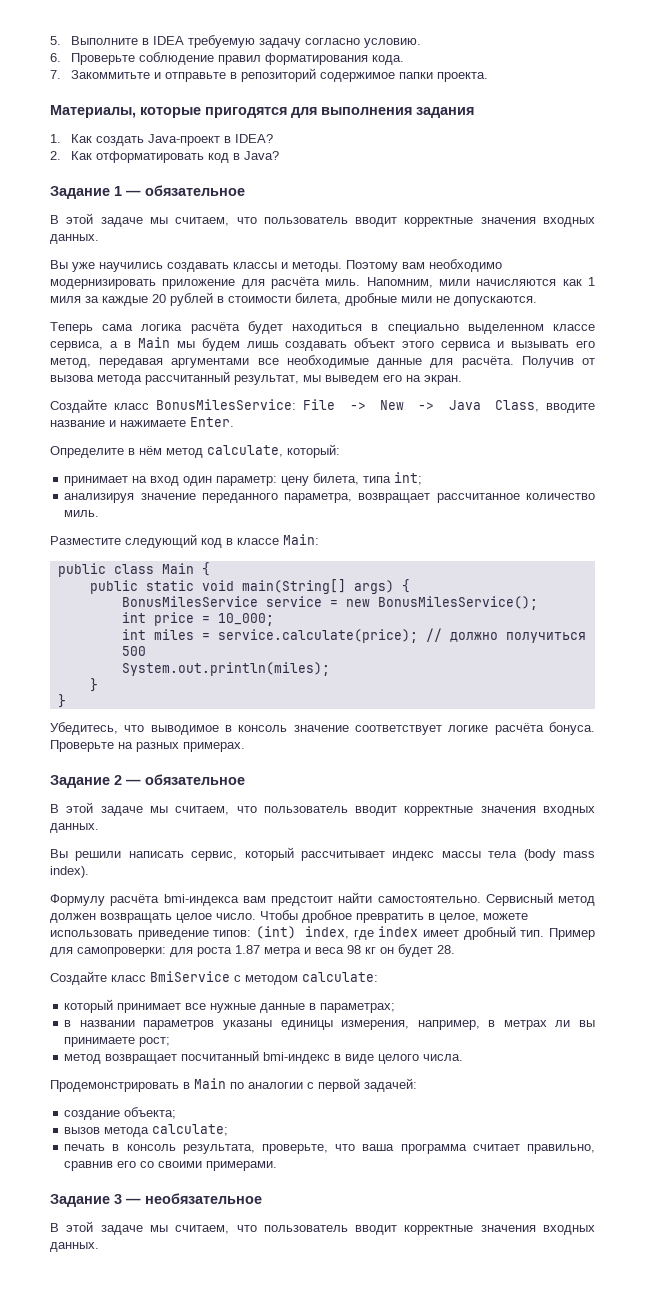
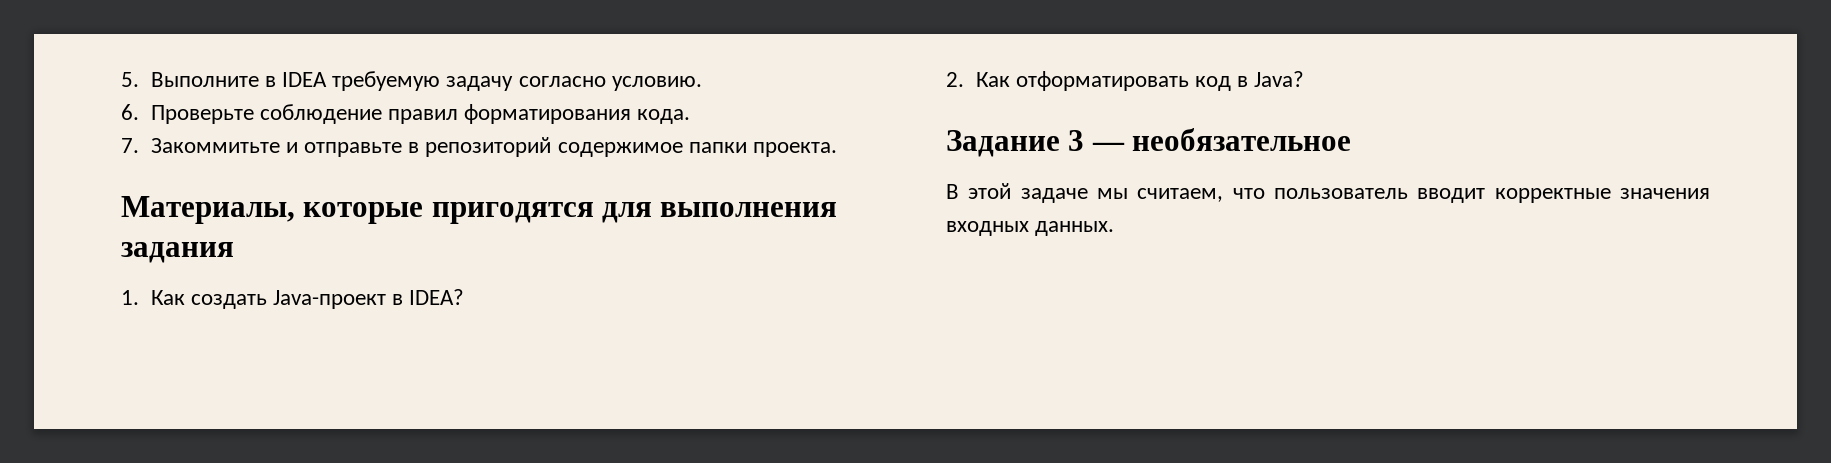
- Задание 1 — обязательное
- В этой задаче мы считаем, что пользователь вводит корректные значения входных данных.
- Вы уже научились создавать классы и методы. Поэтому вам необходимо модернизировать приложение для расчёта миль. Напомним, мили начисляются как 1 миля за каждые 20 рублей в стоимости билета, дробные мили не допускаются.
- Теперь сама логика расчёта будет находиться в специально выделенном классе сервиса, а в Main мы будем лишь создавать объект этого сервиса и вызывать его метод, передавая аргументами все необходимые данные для расчёта. Получив от вызова метода рассчитанный результат, мы выведем его на экран.
- Создайте класс BonusMilesService: File -> New -> Java Class, вводите название и нажимаете Enter.
- Определите в нём метод calculate, который:
- принимает на вход один параметр: цену билета, типа int;
- анализируя значение переданного параметра, возвращает рассчитанное количество миль.
- Разместите следующий код в классе Main:
- public class Main {
- public static void main(String[] args) {
- BonusMilesService service = new BonusMilesService();
- int price = 10_000;
- int miles = service.calculate(price); // должно получиться 500
- System.out.println(miles);
- }
- }
- Убедитесь, что выводимое в консоль значение соответствует логике расчёта бонуса. Проверьте на разных примерах.
- Задание 2 — обязательное
- В этой задаче мы считаем, что пользователь вводит корректные значения входных данных.
- Вы решили написать сервис, который рассчитывает индекс массы тела (body mass index).
- Формулу расчёта bmi-индекса вам предстоит найти самостоятельно. Сервисный метод должен возвращать целое число. Чтобы дробное превратить в целое, можете использовать приведение типов: (int) index, где index имеет дробный тип. Пример для самопроверки: для роста 1.87 метра и веса 98 кг он будет 28.
- Создайте класс BmiService с методом calculate:
- который принимает все нужные данные в параметрах;
- в названии параметров указаны единицы измерения, например, в метрах ли вы принимаете рост;
- метод возвращает посчитанный bmi-индекс в виде целого числа.
- Продемонстрировать в Main по аналогии с первой задачей:
- создание объекта;
- вызов метода calculate;
- печать в консоль результата, проверьте, что ваша программа считает правильно, сравнив его со своими примерами.

